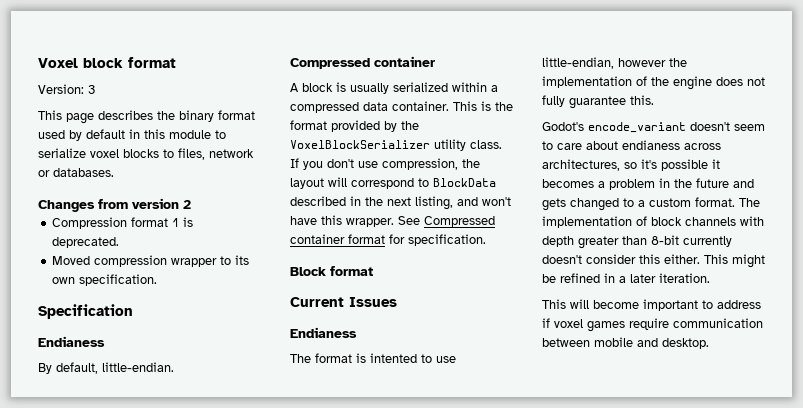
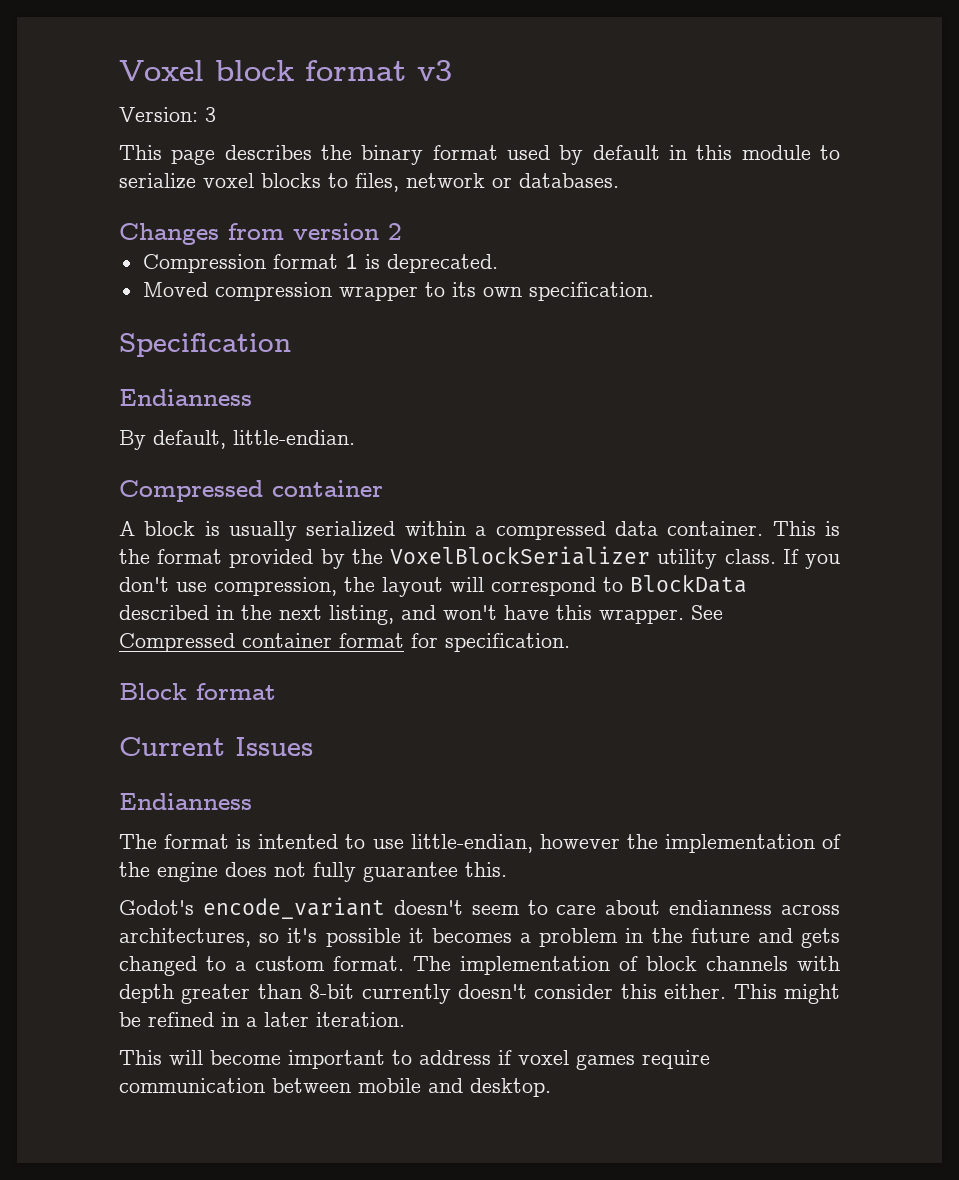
- Voxel block format
+ Voxel block format v3
  Specification
- Endianess
+ Endianness
  Current Issues
- Endianess
+ Endianness
- Godot's encode_variant doesn't seem to care about endianess across architectures, so it's possible it becomes a problem in the future and gets changed to a custom format.
+ Godot's encode_variant doesn't seem to care about endianness across architectures, so it's possible it becomes a problem in the future and gets changed to a custom format.

